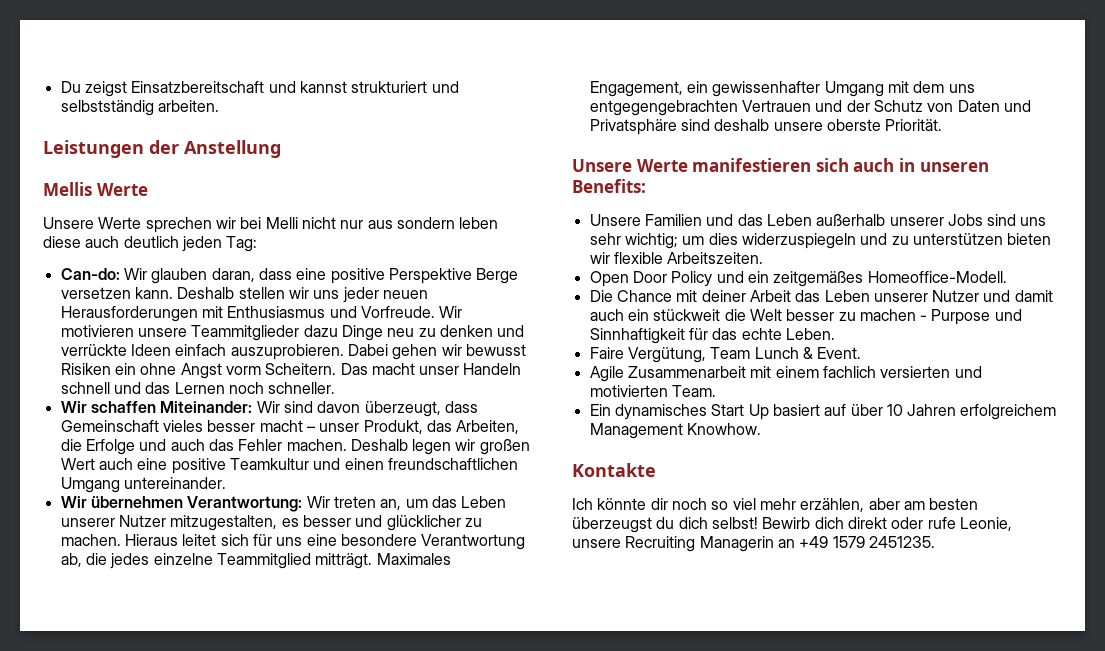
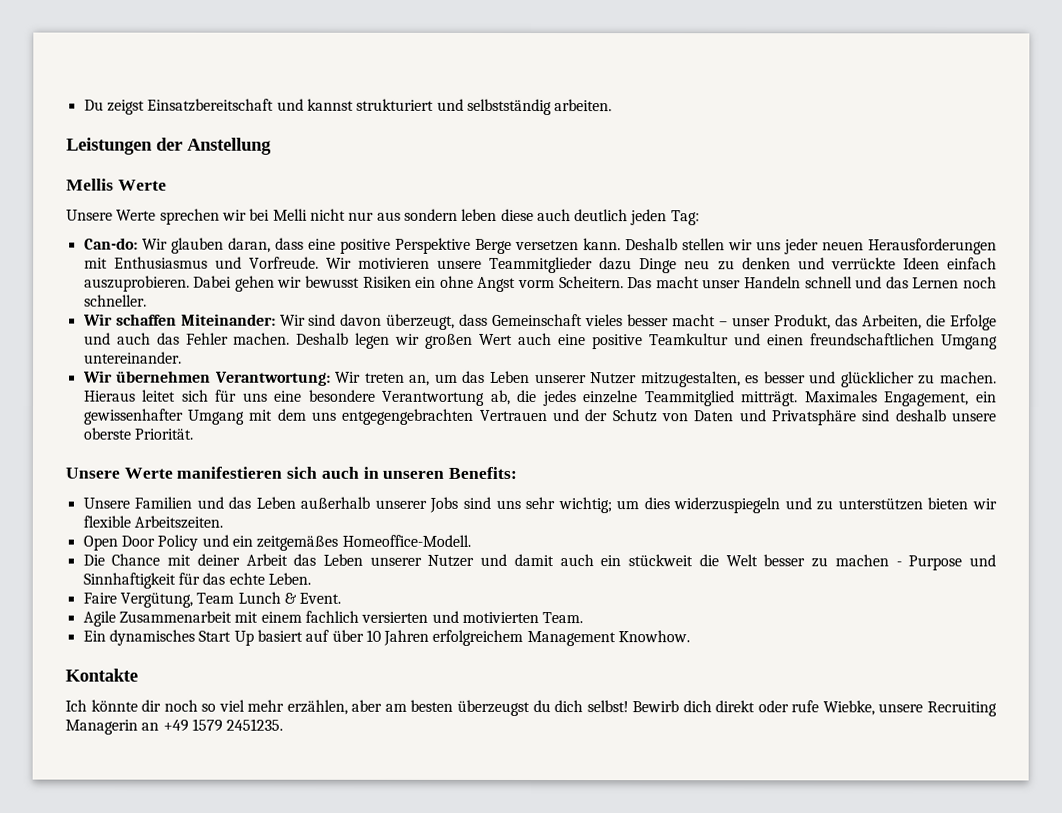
- Bewirb dich direkt oder rufe Leonie, unsere Recruiting Managerin an +49 1579 2451235.
+ Bewirb dich direkt oder rufe Wiebke, unsere Recruiting Managerin an +49 1579 2451235.

